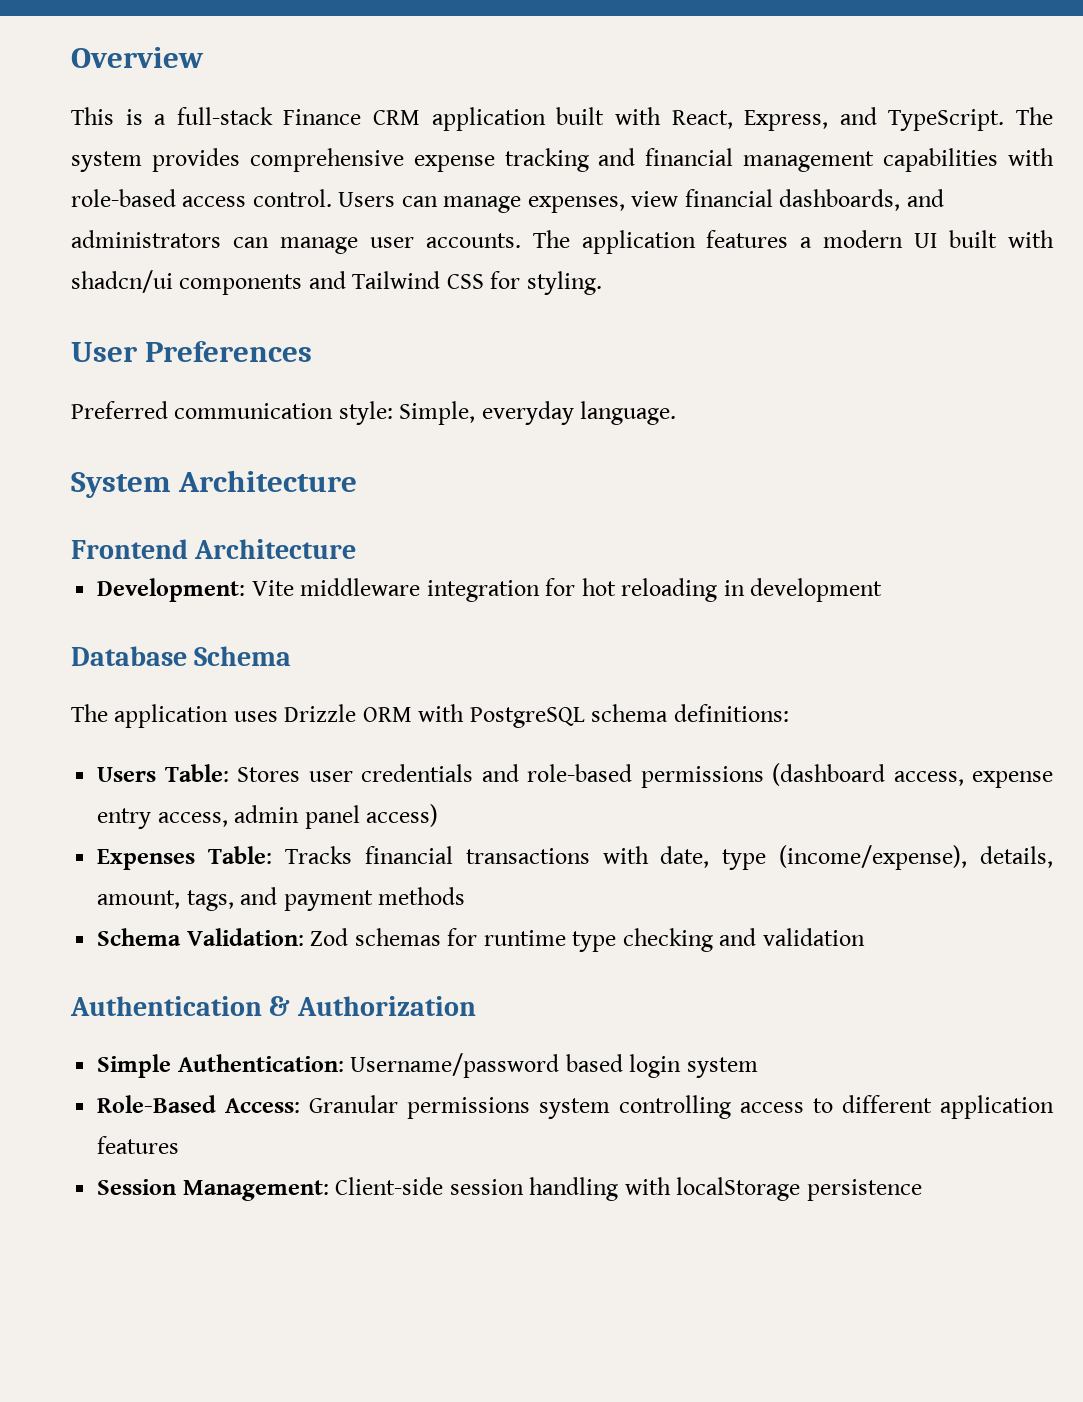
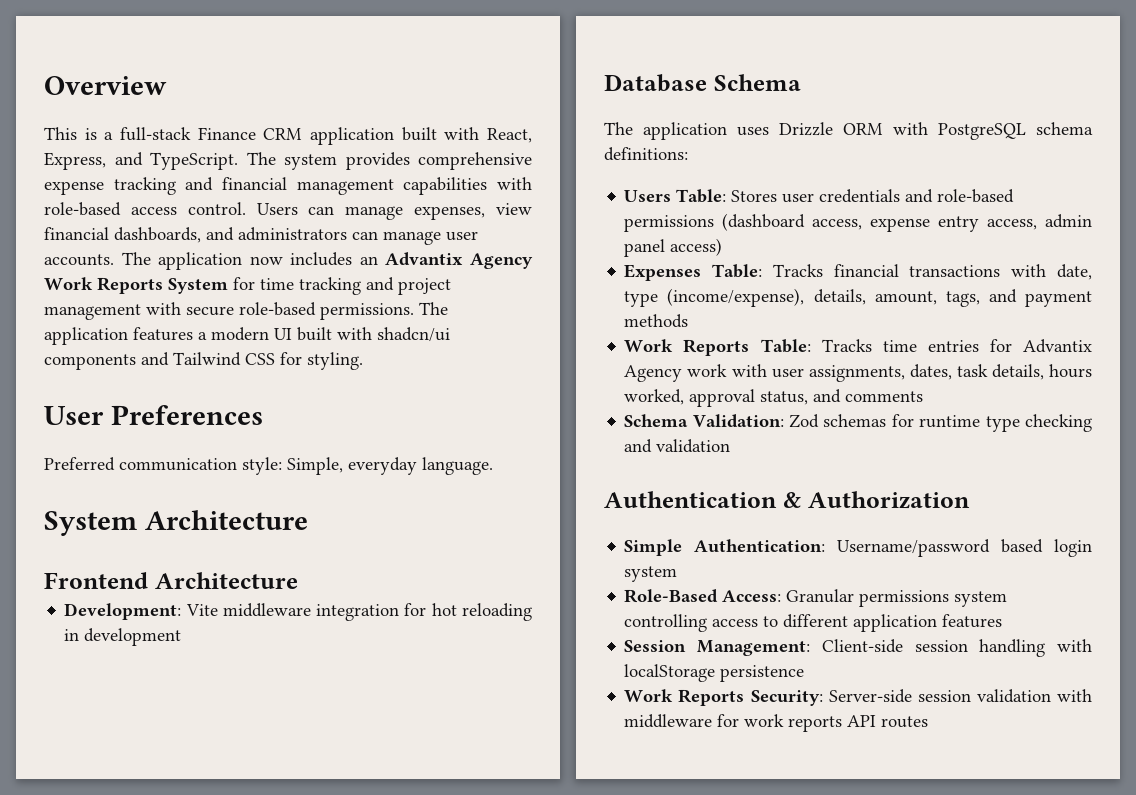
- The application features a modern UI built with shadcn/ui components and Tailwind CSS for styling.
+ The application now includes an Advantix Agency Work Reports System for time tracking and project management with secure role-based permissions. The application features a modern UI built with shadcn/ui components and Tailwind CSS for styling.
+ Work Reports Table: Tracks time entries for Advantix Agency work with user assignments, dates, task details, hours worked, approval status, and comments
+ Work Reports Security: Server-side session validation with middleware for work reports API routes

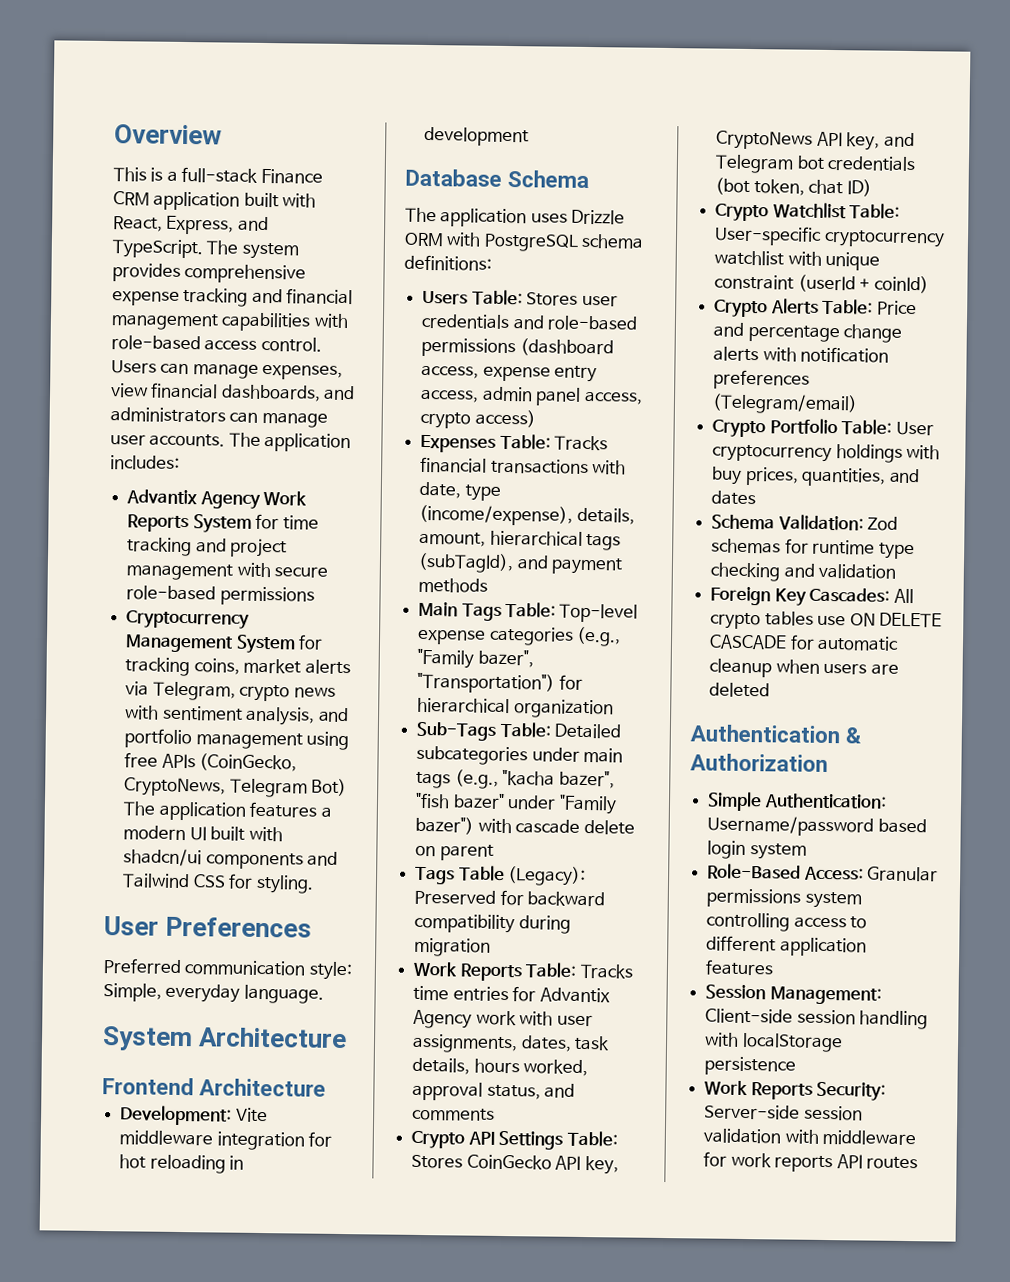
- The application now includes an Advantix Agency Work Reports System for time tracking and project management with secure role-based permissions. The application features a modern UI built with shadcn/ui components and Tailwind CSS for styling.
+ The application includes:
+ Advantix Agency Work Reports System for time tracking and project management with secure role-based permissions
+ Cryptocurrency Management System for tracking coins, market alerts via Telegram, crypto news with sentiment analysis, and portfolio management using free APIs (CoinGecko, CryptoNews, Telegram Bot) The application features a modern UI built with shadcn/ui components and Tailwind CSS for styling.
- Users Table: Stores user credentials and role-based permissions (dashboard access, expense entry access, admin panel access)
+ Users Table: Stores user credentials and role-based permissions (dashboard access, expense entry access, admin panel access, crypto access)
- Expenses Table: Tracks financial transactions with date, type (income/expense), details, amount, tags, and payment methods
+ Expenses Table: Tracks financial transactions with date, type (income/expense), details, amount, hierarchical tags (subTagId), and payment methods
+ Main Tags Table: Top-level expense categories (e.g., "Family bazer", "Transportation") for hierarchical organization
+ Sub-Tags Table: Detailed subcategories under main tags (e.g., "kacha bazer", "fish bazer" under "Family bazer") with cascade delete on parent
+ Tags Table (Legacy): Preserved for backward compatibility during migration
+ Crypto API Settings Table: Stores CoinGecko API key, CryptoNews API key, and Telegram bot credentials (bot token, chat ID)
+ Crypto Watchlist Table: User-specific cryptocurrency watchlist with unique constraint (userId + coinId)
+ Crypto Alerts Table: Price and percentage change alerts with notification preferences (Telegram/email)
+ Crypto Portfolio Table: User cryptocurrency holdings with buy prices, quantities, and dates
+ Foreign Key Cascades: All crypto tables use ON DELETE CASCADE for automatic cleanup when users are deleted

